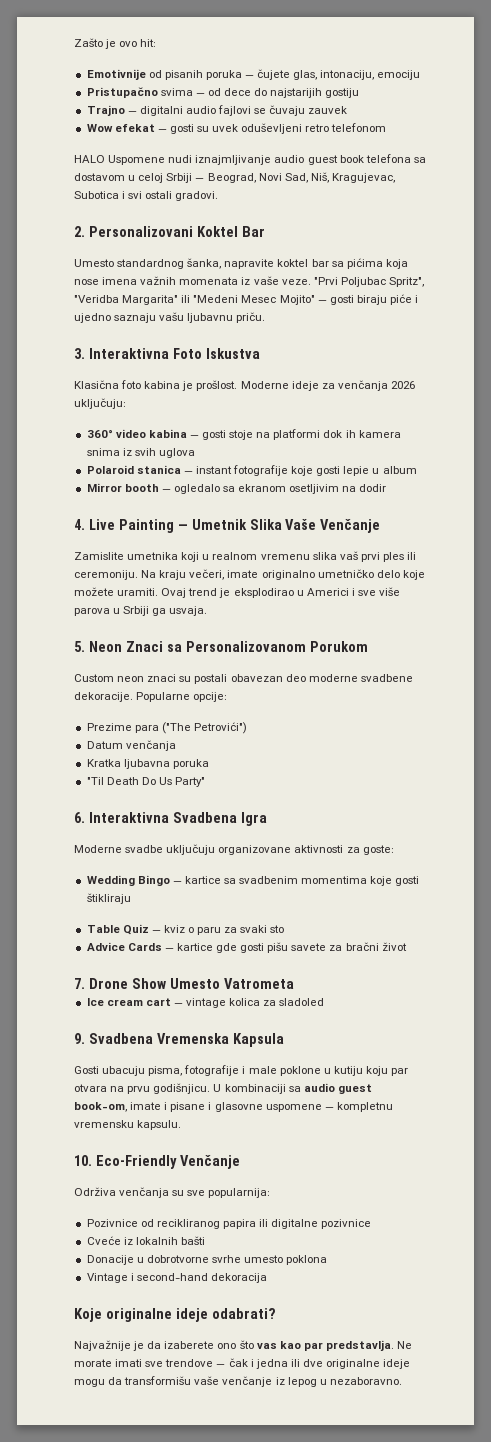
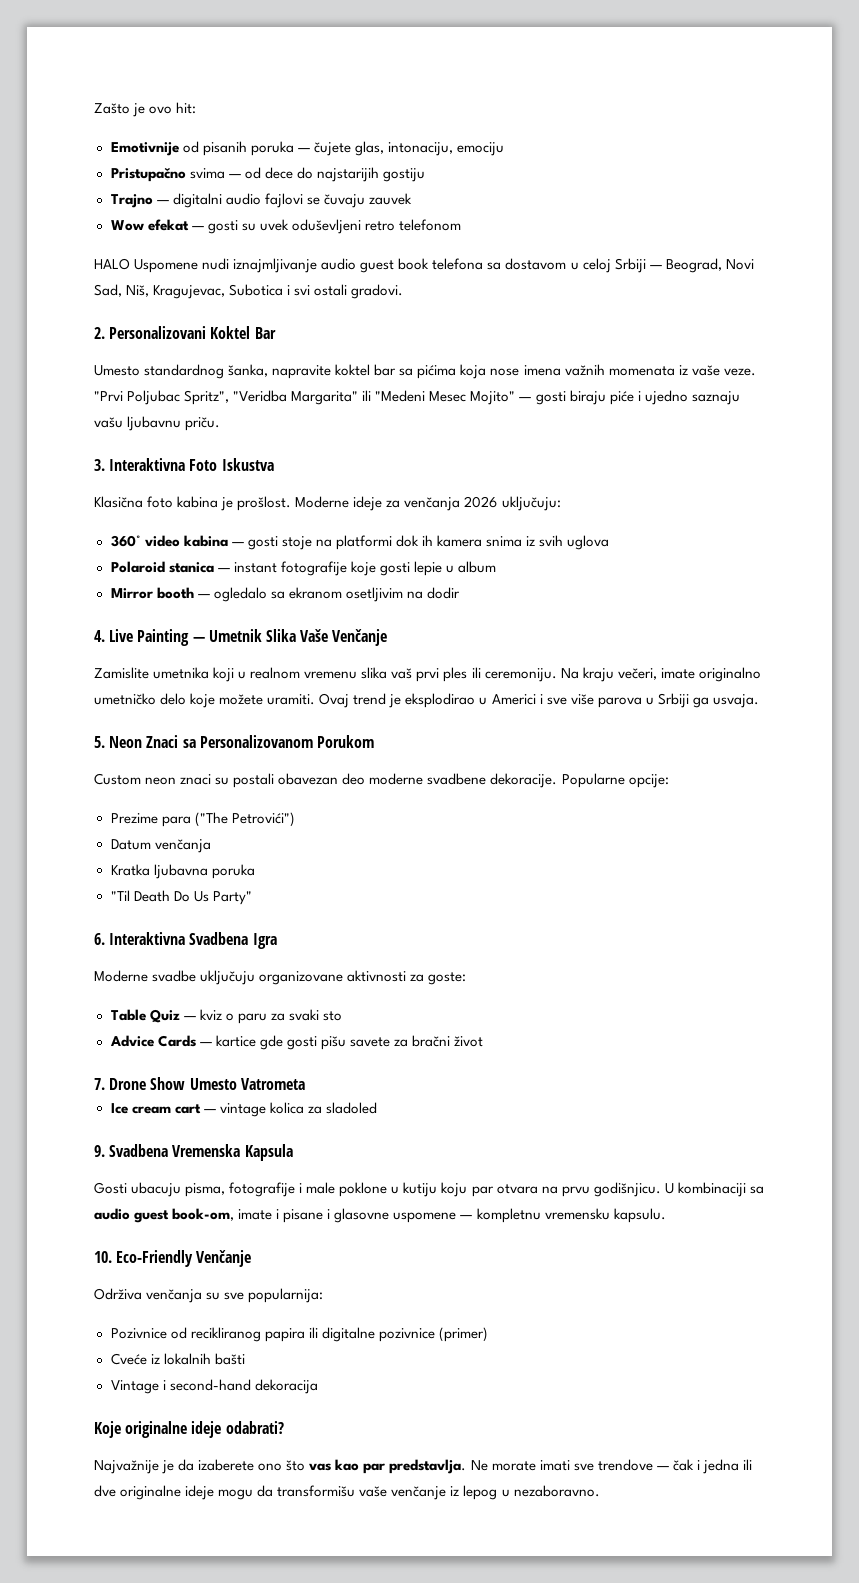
- Wedding Bingo — kartice sa svadbenim momentima koje gosti štikliraju
- Pozivnice od recikliranog papira ili digitalne pozivnice
+ Pozivnice od recikliranog papira ili digitalne pozivnice (primer)
- Donacije u dobrotvorne svrhe umesto poklona

